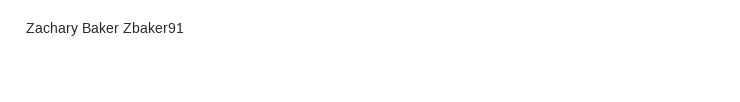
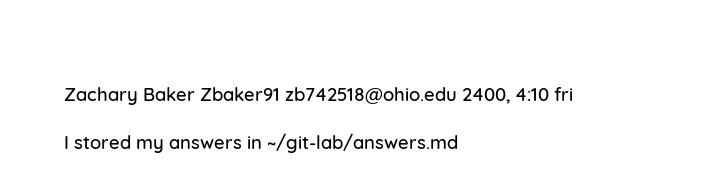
- Zachary Baker Zbaker91
+ Zachary Baker Zbaker91 zb742518@ohio.edu 2400, 4:10 fri
+ I stored my answers in ~/git-lab/answers.md

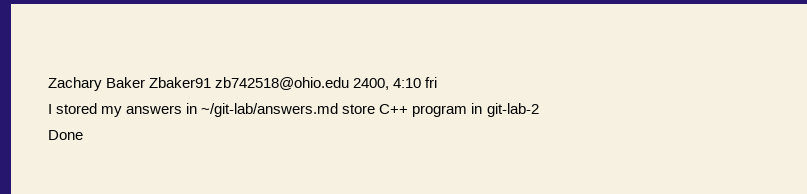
- I stored my answers in ~/git-lab/answers.md
+ I stored my answers in ~/git-lab/answers.md store C++ program in git-lab-2
+ Done

